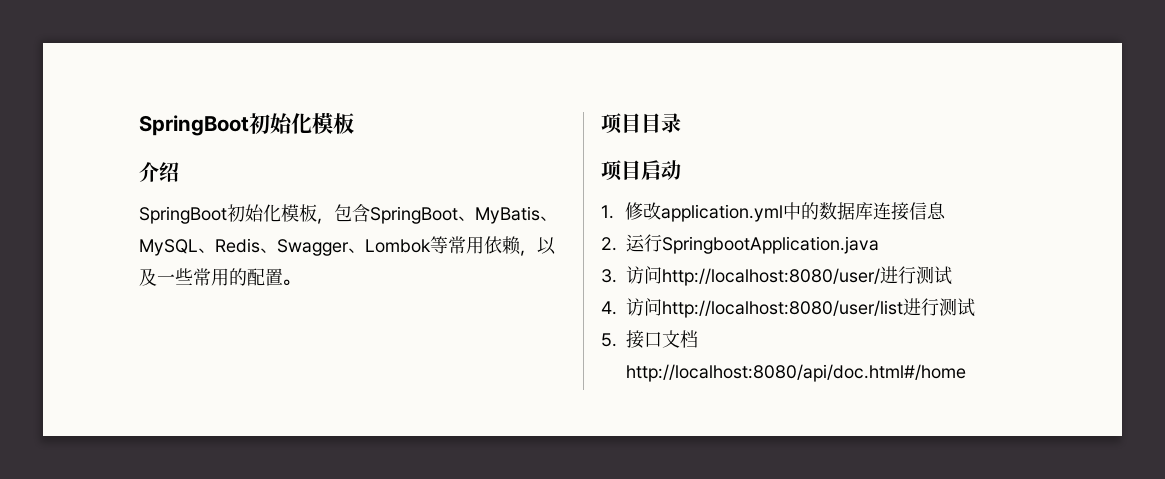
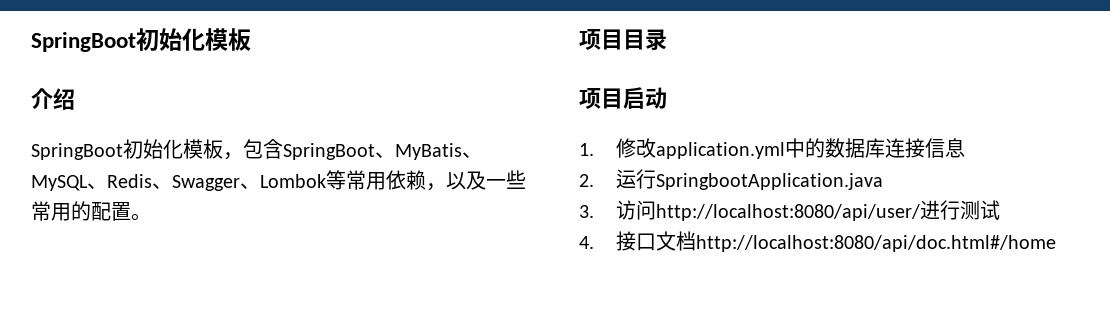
- 3.访问http://localhost:8080/user/进行测试
- 4.访问http://localhost:8080/user/list进行测试
- 5.接口文档http://localhost:8080/api/doc.html#/home
+ 3.访问http://localhost:8080/api/user/进行测试
+ 4.接口文档http://localhost:8080/api/doc.html#/home

